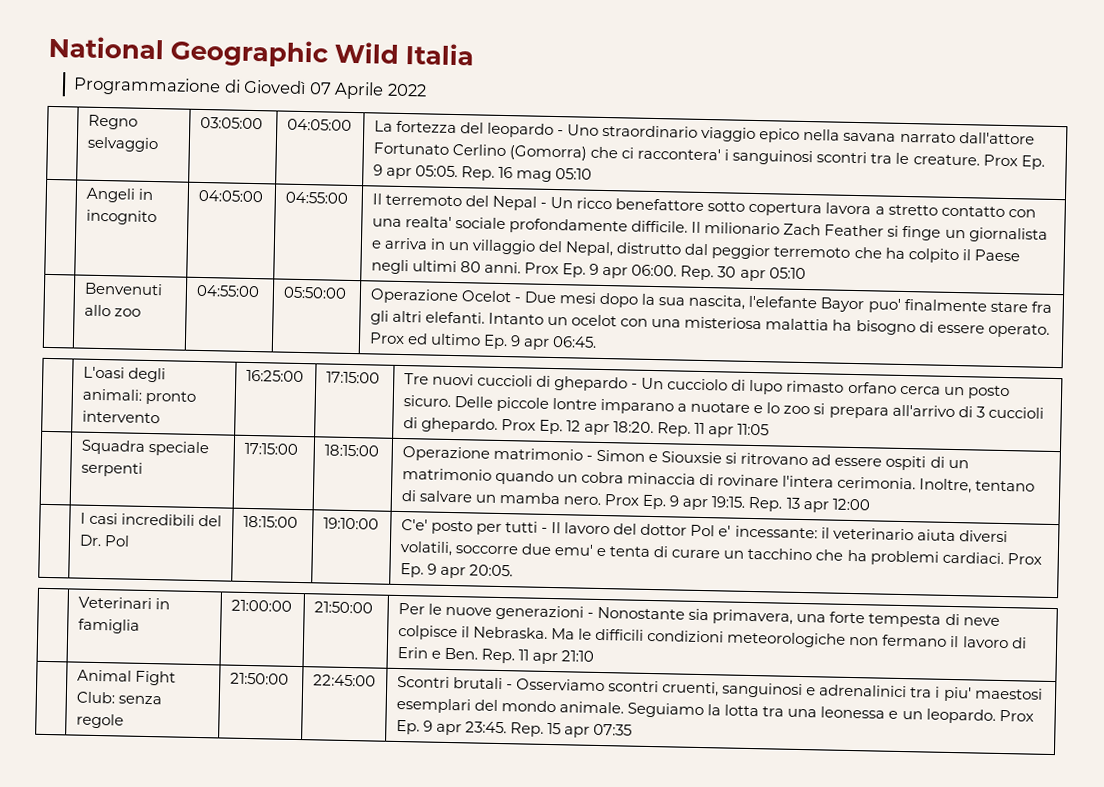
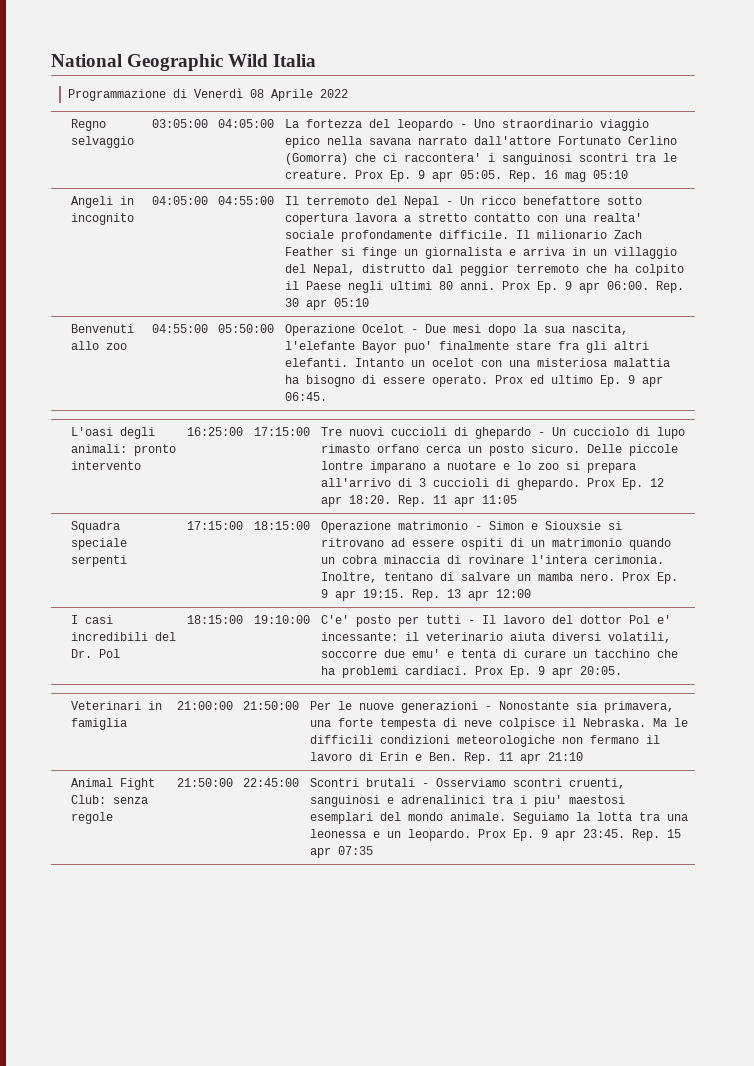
- Programmazione di Giovedì 07 Aprile 2022
+ Programmazione di Venerdì 08 Aprile 2022

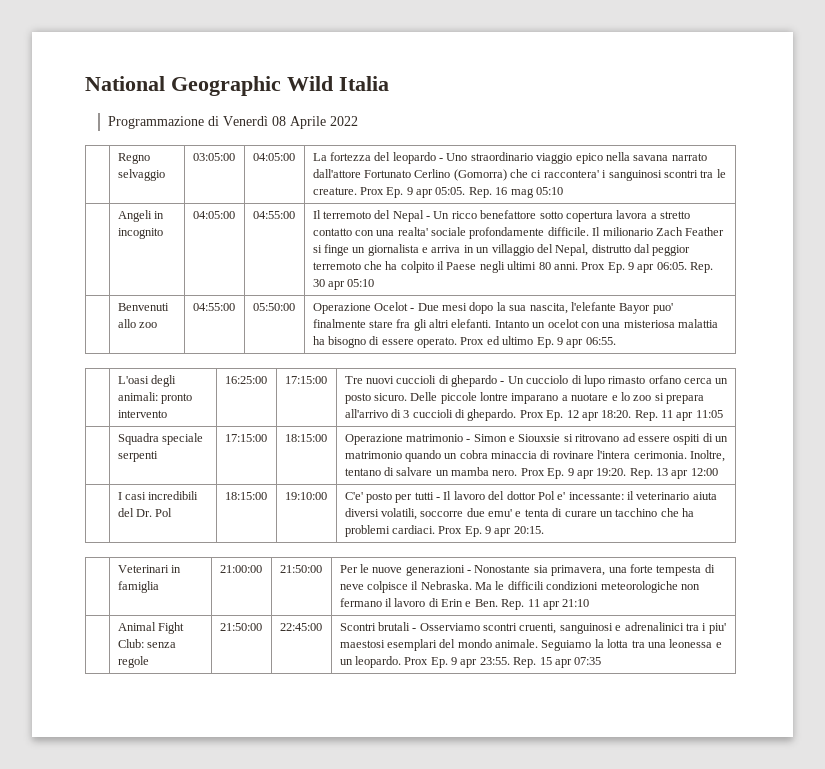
- Prox Ep. 9 apr 06:00.
+ Prox Ep. 9 apr 06:05.
- Prox ed ultimo Ep. 9 apr 06:45.
+ Prox ed ultimo Ep. 9 apr 06:55.
- Prox Ep. 9 apr 19:15.
+ Prox Ep. 9 apr 19:20.
- Prox Ep. 9 apr 20:05.
+ Prox Ep. 9 apr 20:15.
- Prox Ep. 9 apr 23:45.
+ Prox Ep. 9 apr 23:55.

